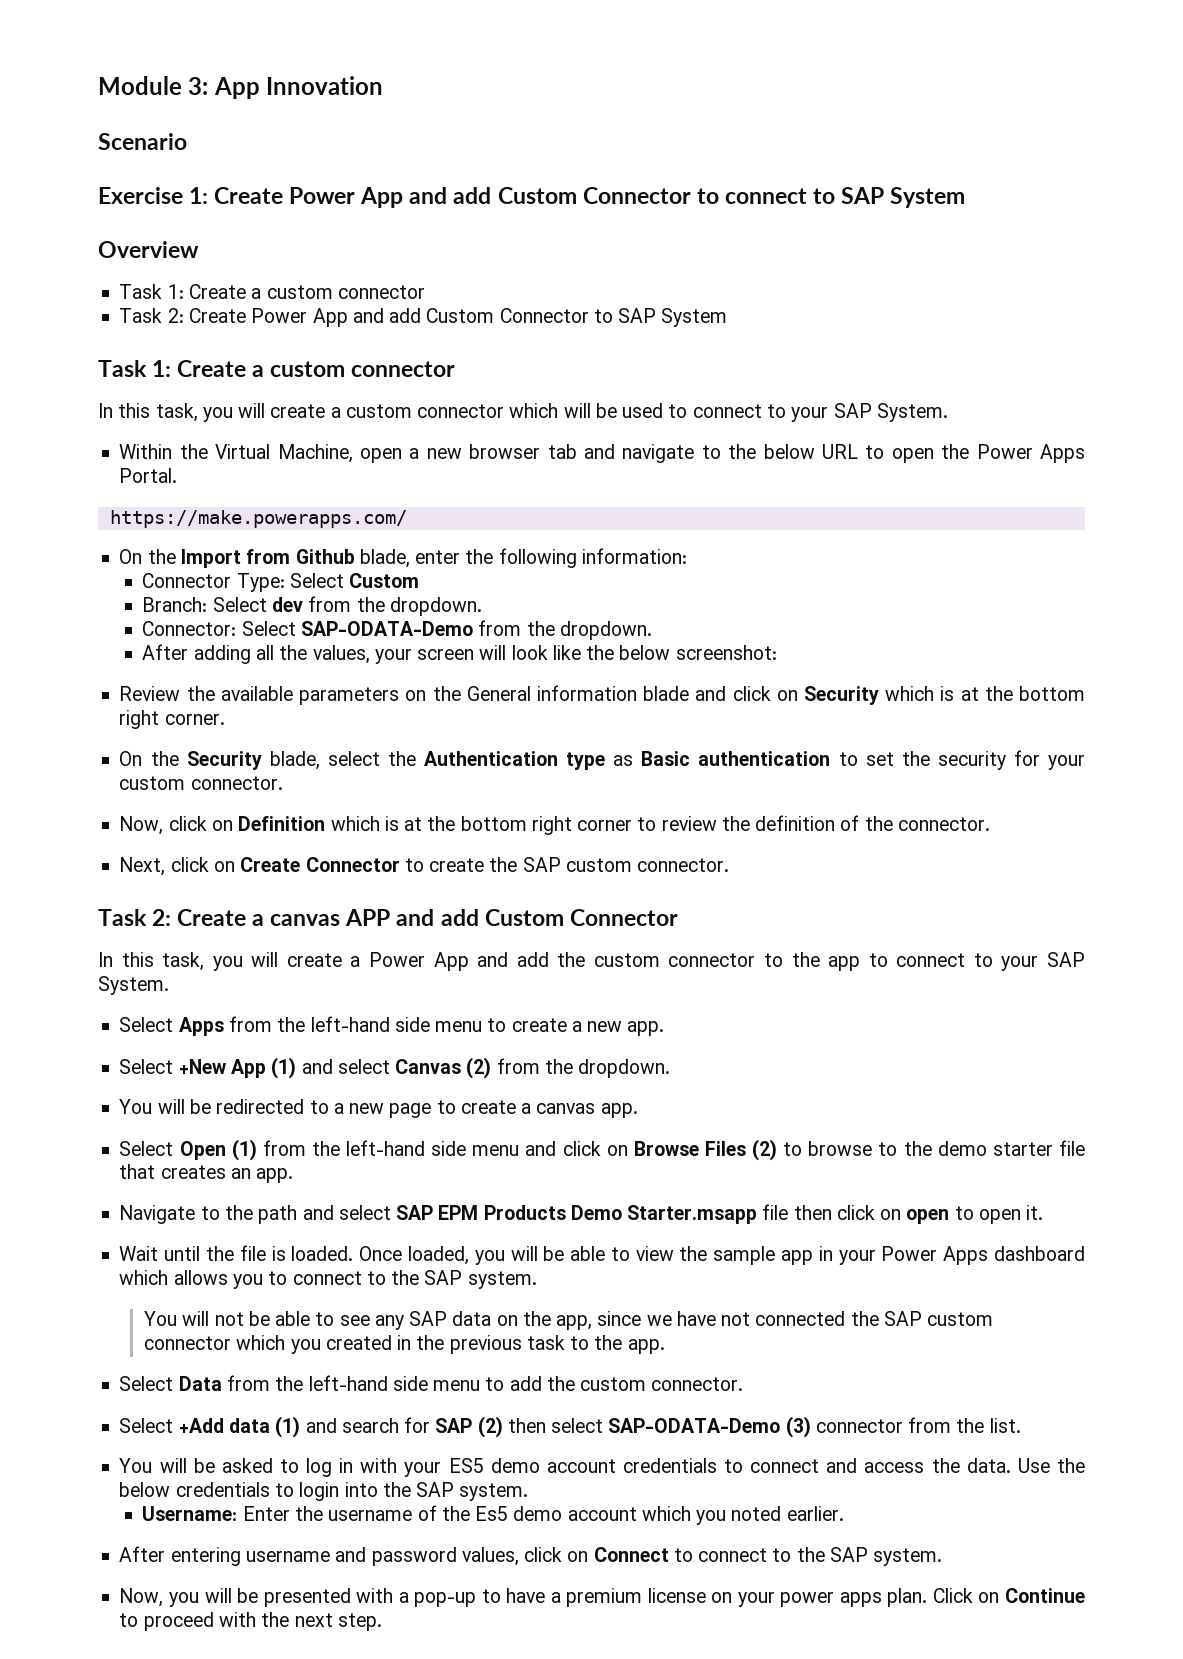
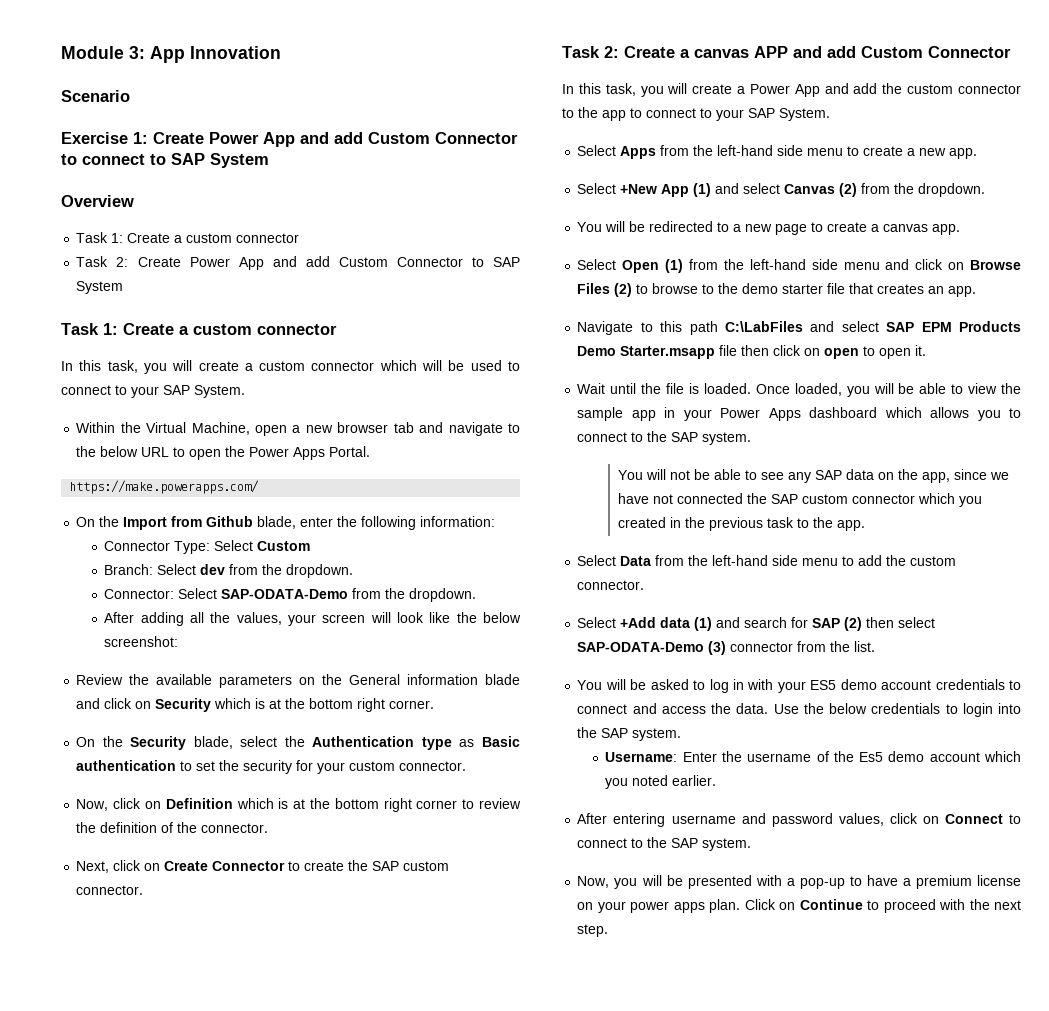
- Navigate to the path and select SAP EPM Products Demo Starter.msapp file then click on open to open it.
+ Navigate to this path C:\LabFiles and select SAP EPM Products Demo Starter.msapp file then click on open to open it.

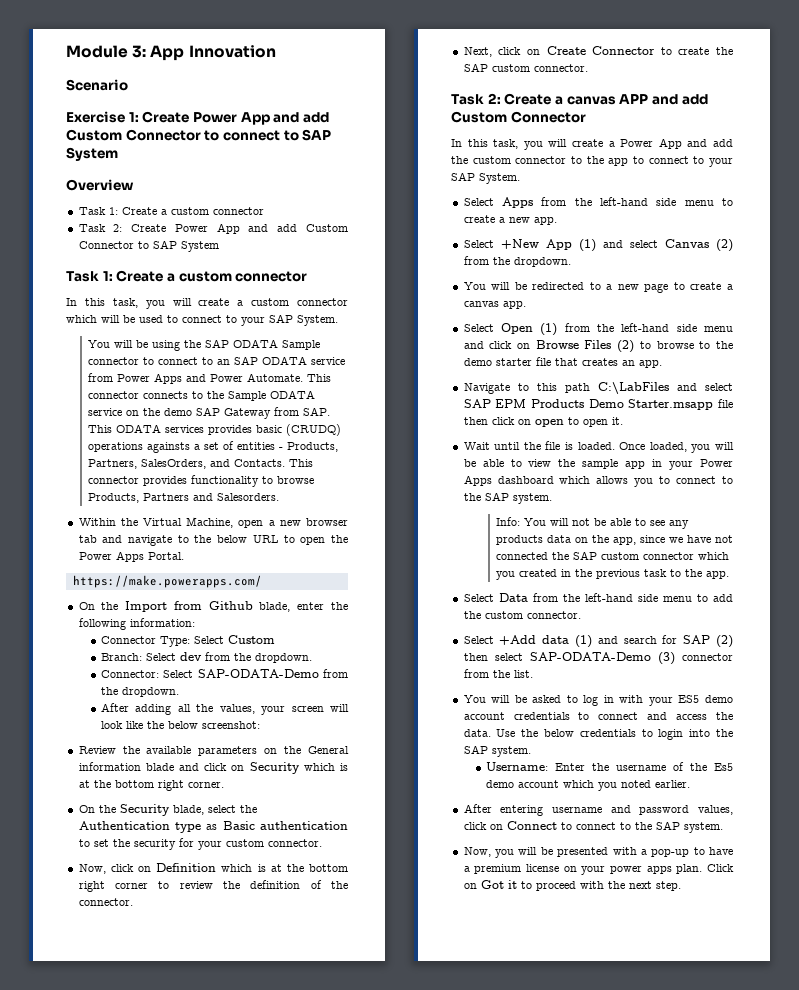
+ You will be using the SAP ODATA Sample connector to connect to an SAP ODATA service from Power Apps and Power Automate. This connector connects to the Sample ODATA service on the demo SAP Gateway from SAP. This ODATA services provides basic (CRUDQ) operations againsts a set of entities - Products, Partners, SalesOrders, and Contacts. This connector provides functionality to browse Products, Partners and Salesorders.
- You will not be able to see any SAP data on the app, since we have not connected the SAP custom connector which you created in the previous task to the app.
+ Info: You will not be able to see any products data on the app, since we have not connected the SAP custom connector which you created in the previous task to the app.
- Click on Continue to proceed with the next step.
+ Click on Got it to proceed with the next step.

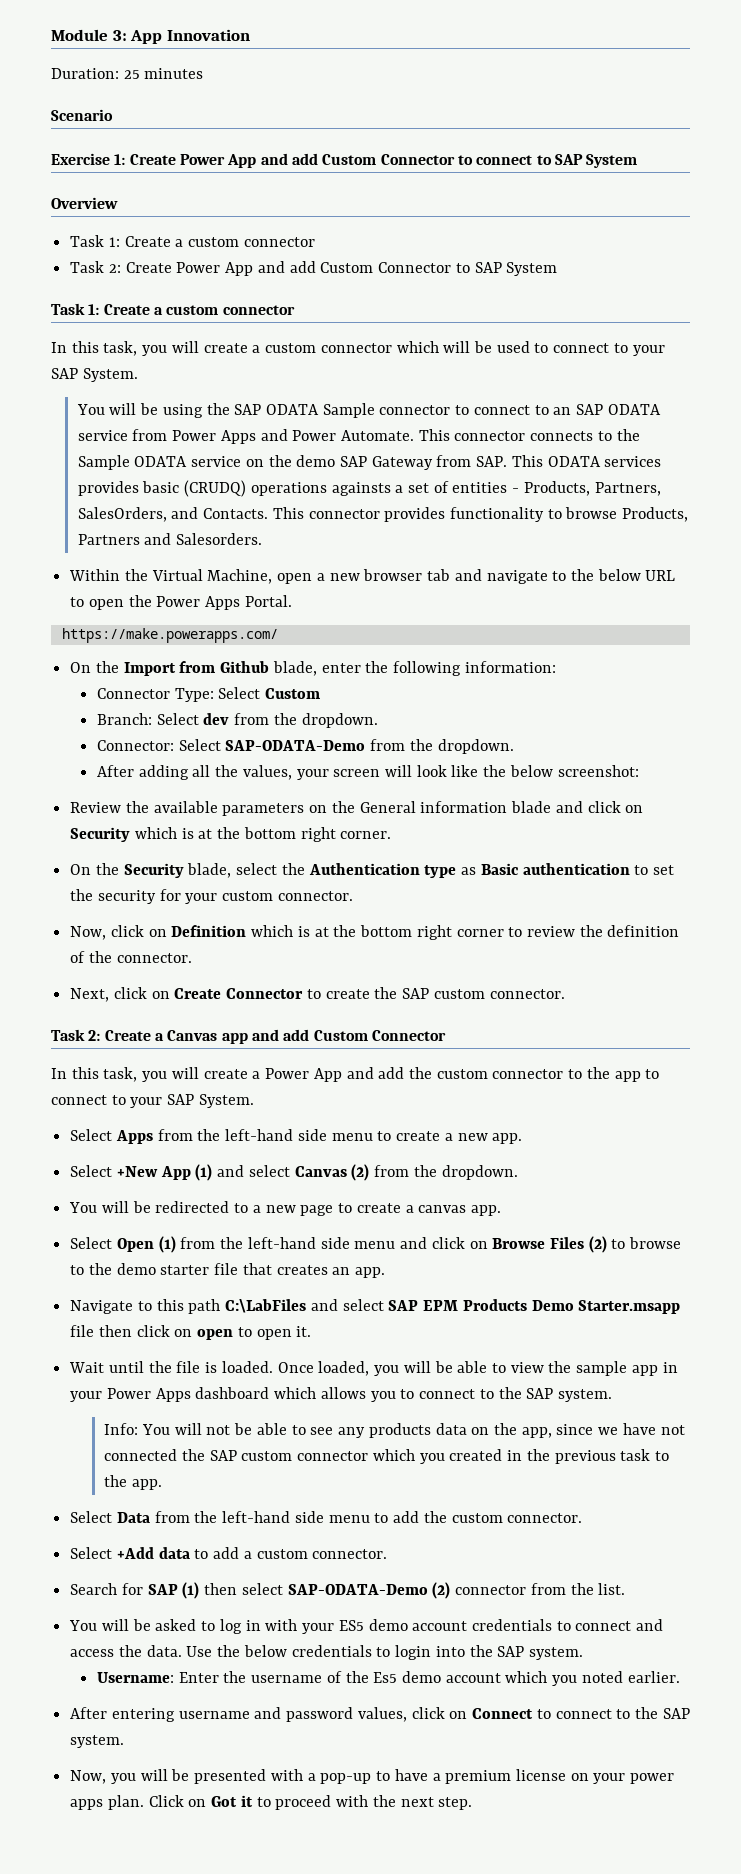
+ Duration: 25 minutes
- Task 2: Create a canvas APP and add Custom Connector
+ Task 2: Create a Canvas app and add Custom Connector
- Select +Add data (1) and search for SAP (2) then select SAP-ODATA-Demo (3) connector from the list.
+ Select +Add data to add a custom connector.
+ Search for SAP (1) then select SAP-ODATA-Demo (2) connector from the list.

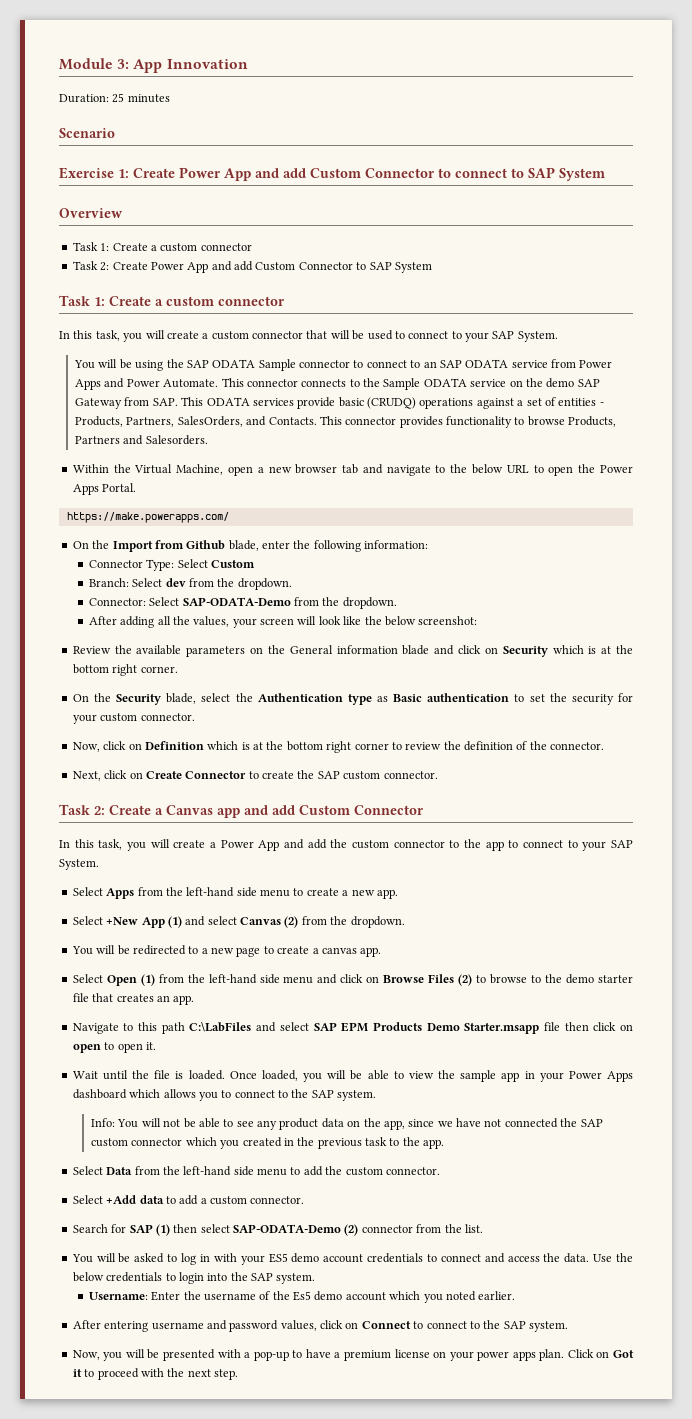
- In this task, you will create a custom connector which will be used to connect to your SAP System.
+ In this task, you will create a custom connector that will be used to connect to your SAP System.
- This connector connects to the Sample ODATA service on the demo SAP Gateway from SAP. This ODATA services provides basic (CRUDQ) operations againsts a set of entities - Products, Partners, SalesOrders, and Contacts.
+ This connector connects to the Sample ODATA service on the demo SAP Gateway from SAP. This ODATA services provide basic (CRUDQ) operations against a set of entities - Products, Partners, SalesOrders, and Contacts.
- Info: You will not be able to see any products data on the app, since we have not connected the SAP custom connector which you created in the previous task to the app.
+ Info: You will not be able to see any product data on the app, since we have not connected the SAP custom connector which you created in the previous task to the app.

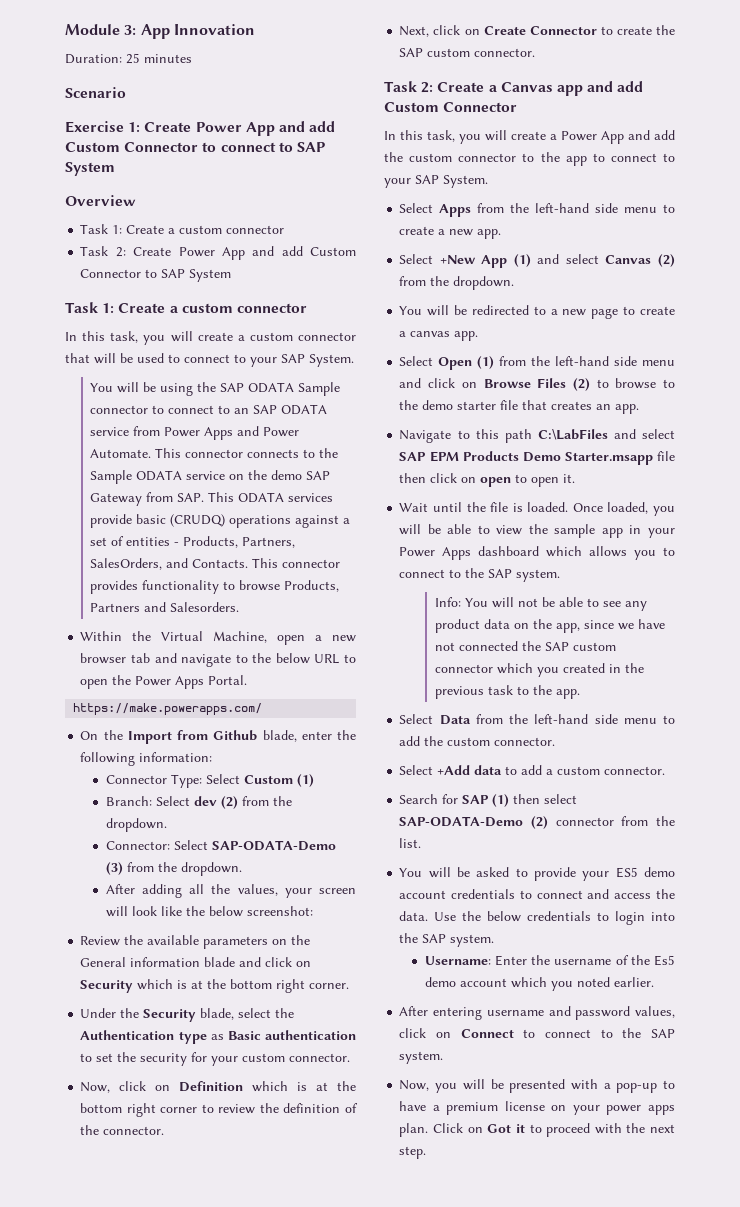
- Connector Type: Select Custom
+ Connector Type: Select Custom (1)
- Branch: Select dev from the dropdown.
+ Branch: Select dev (2) from the dropdown.
- Connector: Select SAP-ODATA-Demo from the dropdown.
+ Connector: Select SAP-ODATA-Demo (3) from the dropdown.
- On the Security blade, select the Authentication type as Basic authentication to set the security for your custom connector.
+ Under the Security blade, select the Authentication type as Basic authentication to set the security for your custom connector.
- You will be asked to log in with your ES5 demo account credentials to connect and access the data.
+ You will be asked to provide your ES5 demo account credentials to connect and access the data.

